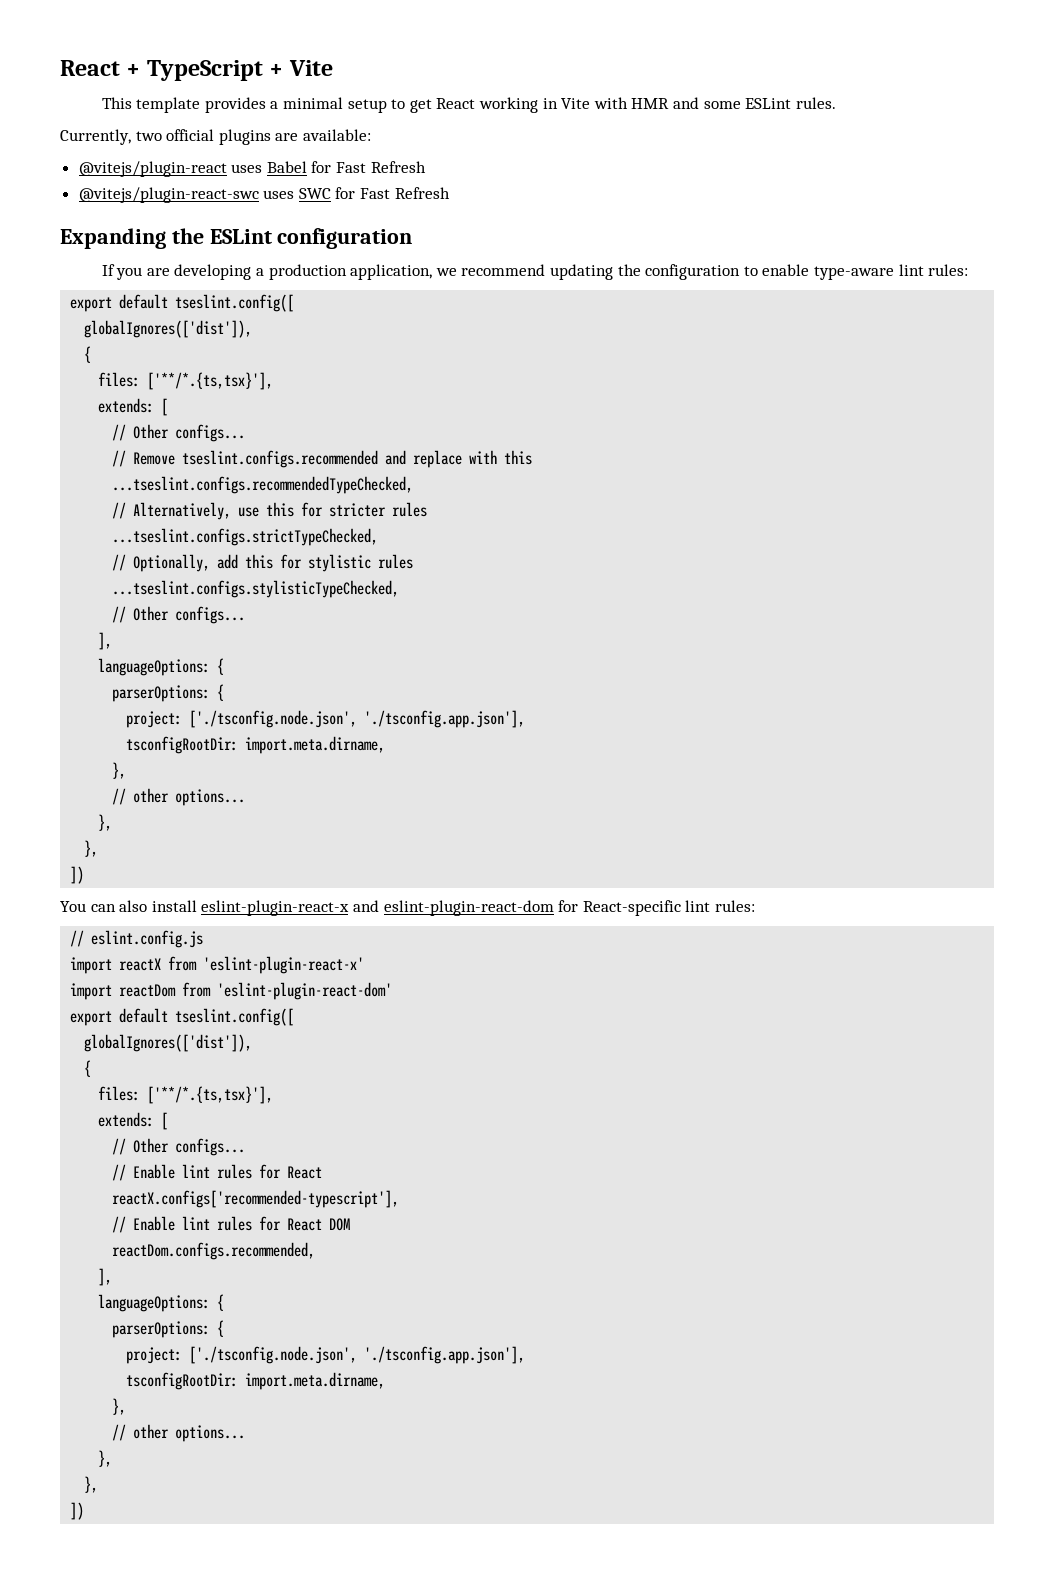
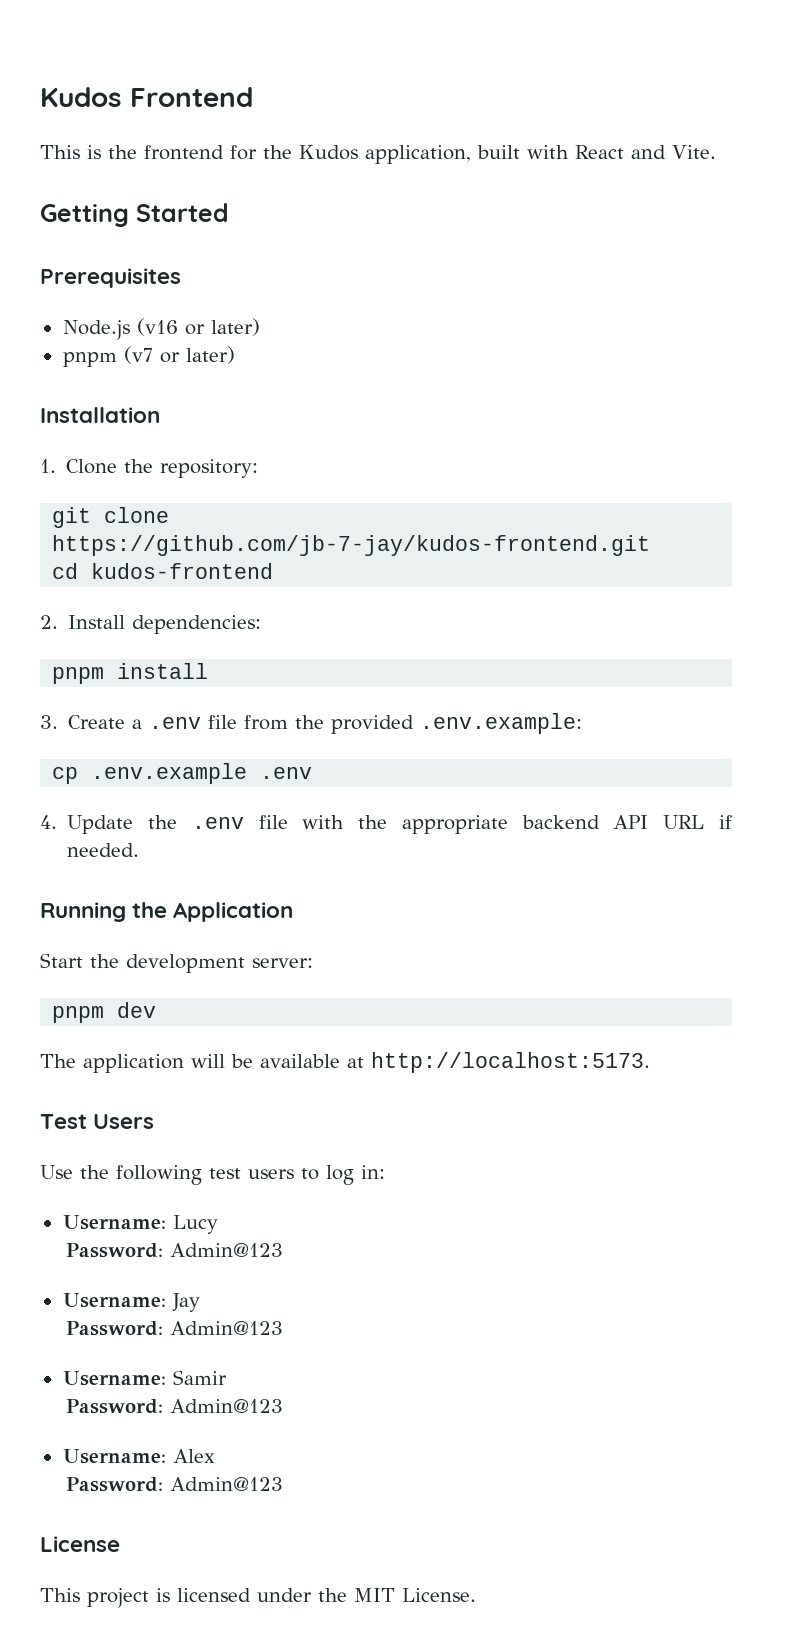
- React + TypeScript + Vite
- This template provides a minimal setup to get React working in Vite with HMR and some ESLint rules.
- Currently, two official plugins are available:
- @vitejs/plugin-react uses Babel for Fast Refresh
- @vitejs/plugin-react-swc uses SWC for Fast Refresh
- Expanding the ESLint configuration
- If you are developing a production application, we recommend updating the configuration to enable type-aware lint rules:
- export default tseslint.config([
- globalIgnores(['dist']),
- {
- files: ['**/*.{ts,tsx}'],
- extends: [
- // Other configs...
- // Remove tseslint.configs.recommended and replace with this
- ...tseslint.configs.recommendedTypeChecked,
- // Alternatively, use this for stricter rules
- ...tseslint.configs.strictTypeChecked,
- // Optionally, add this for stylistic rules
- ...tseslint.configs.stylisticTypeChecked,
- // Other configs...
- ],
- languageOptions: {
- parserOptions: {
- project: ['./tsconfig.node.json', './tsconfig.app.json'],
- tsconfigRootDir: import.meta.dirname,
- },
- // other options...
- },
- },
- ])
- You can also install eslint-plugin-react-x and eslint-plugin-react-dom for React-specific lint rules:
- // eslint.config.js
- import reactX from 'eslint-plugin-react-x'
- import reactDom from 'eslint-plugin-react-dom'
- export default tseslint.config([
- globalIgnores(['dist']),
- {
- files: ['**/*.{ts,tsx}'],
- extends: [
- // Other configs...
- // Enable lint rules for React
- reactX.configs['recommended-typescript'],
- // Enable lint rules for React DOM
- reactDom.configs.recommended,
- ],
- languageOptions: {
- parserOptions: {
- project: ['./tsconfig.node.json', './tsconfig.app.json'],
- tsconfigRootDir: import.meta.dirname,
- },
- // other options...
- },
- },
- ])
+ Kudos Frontend
+ This is the frontend for the Kudos application, built with React and Vite.
+ Getting Started
+ Prerequisites
+ Node.js (v16 or later)
+ pnpm (v7 or later)
+ Installation
+ 1. Clone the repository:
+ git clone https://github.com/jb-7-jay/kudos-frontend.git
+ cd kudos-frontend
+ 2. Install dependencies:
+ pnpm install
+ 3. Create a .env file from the provided .env.example:
+ cp .env.example .env
+ 4. Update the .env file with the appropriate backend API URL if needed.
+ Running the Application
+ Start the development server:
+ pnpm dev
+ The application will be available at http://localhost:5173.
+ Test Users
+ Use the following test users to log in:
+ Username: Lucy
+ Password: Admin@123
+ Username: Jay
+ Password: Admin@123
+ Username: Samir
+ Password: Admin@123
+ Username: Alex
+ Password: Admin@123
+ License
+ This project is licensed under the MIT License.

